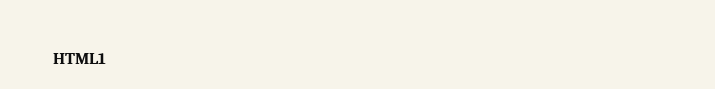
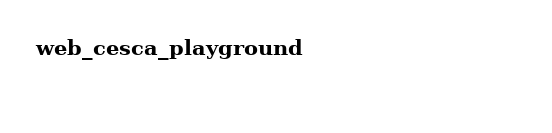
- HTML1
+ web_cesca_playground

